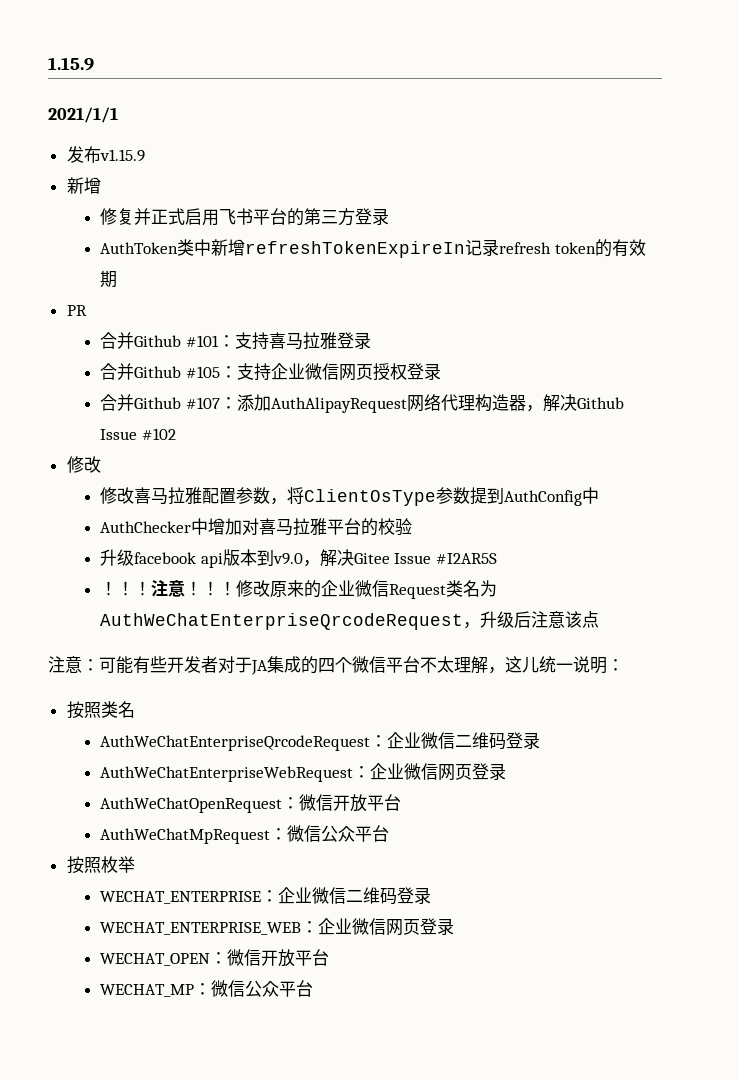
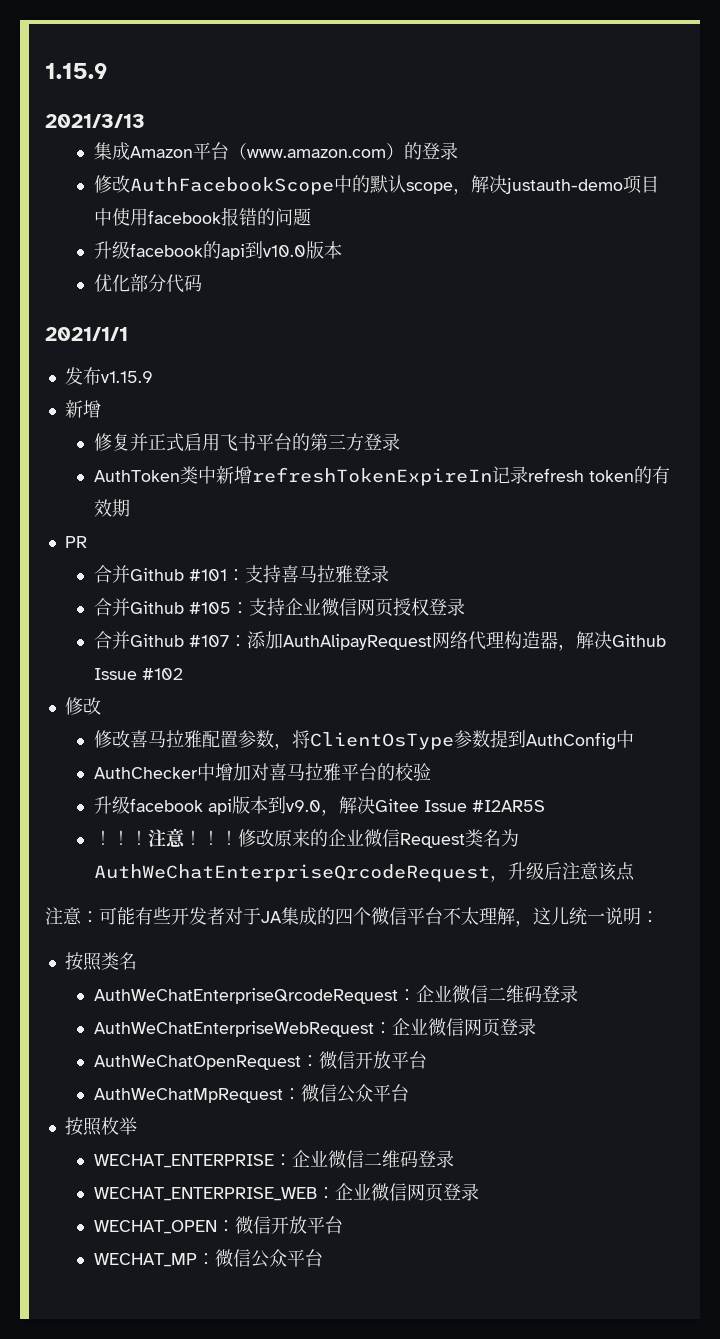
+ 2021/3/13
+ 集成Amazon平台（www.amazon.com）的登录
+ 修改AuthFacebookScope中的默认scope，解决justauth-demo项目中使用facebook报错的问题
+ 升级facebook的api到v10.0版本
+ 优化部分代码

